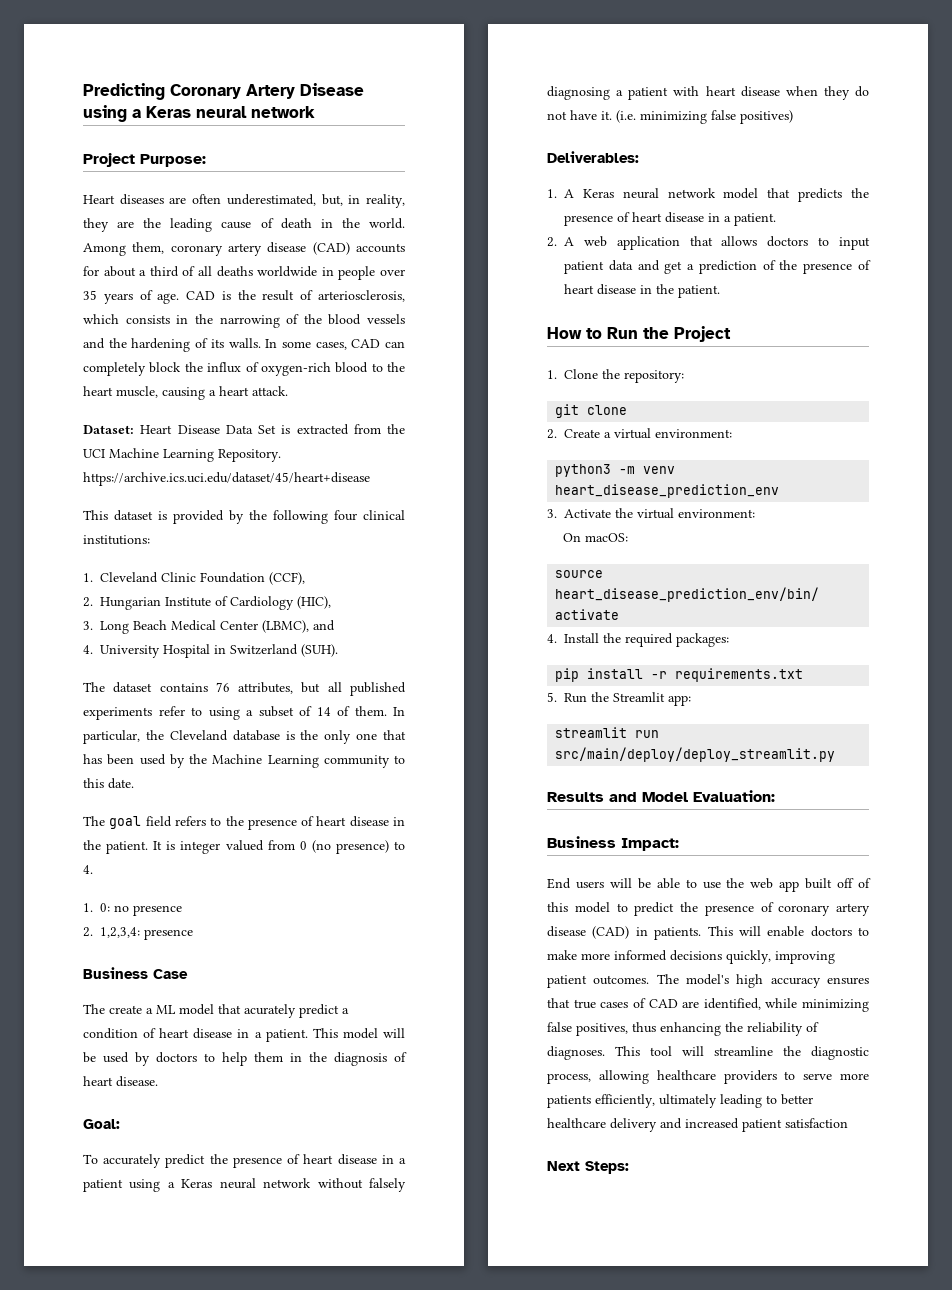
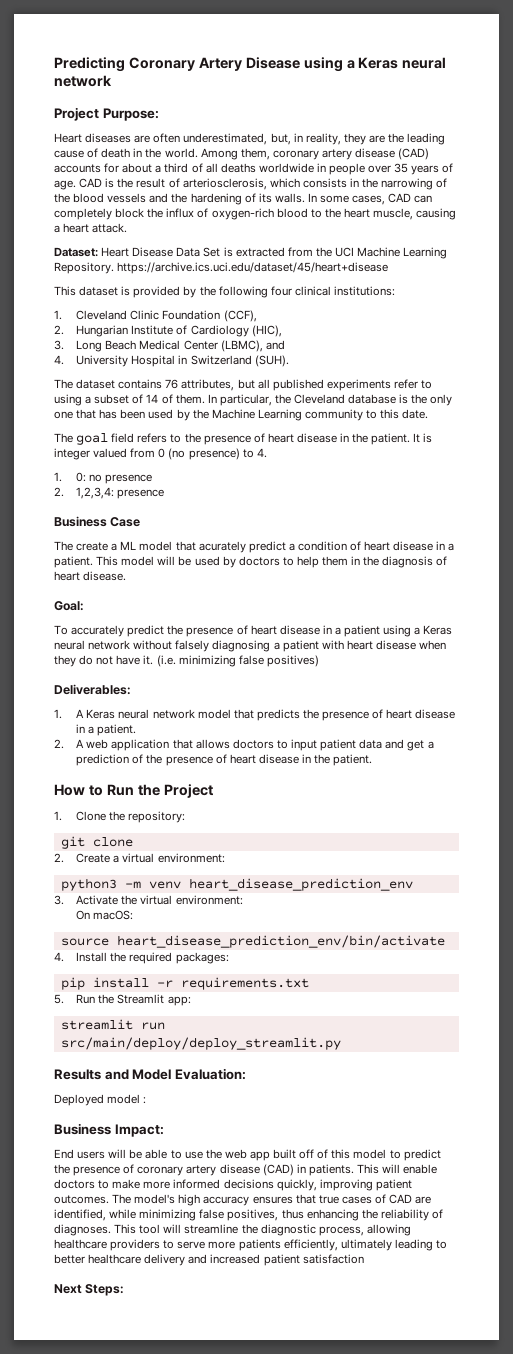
+ Deployed model :

